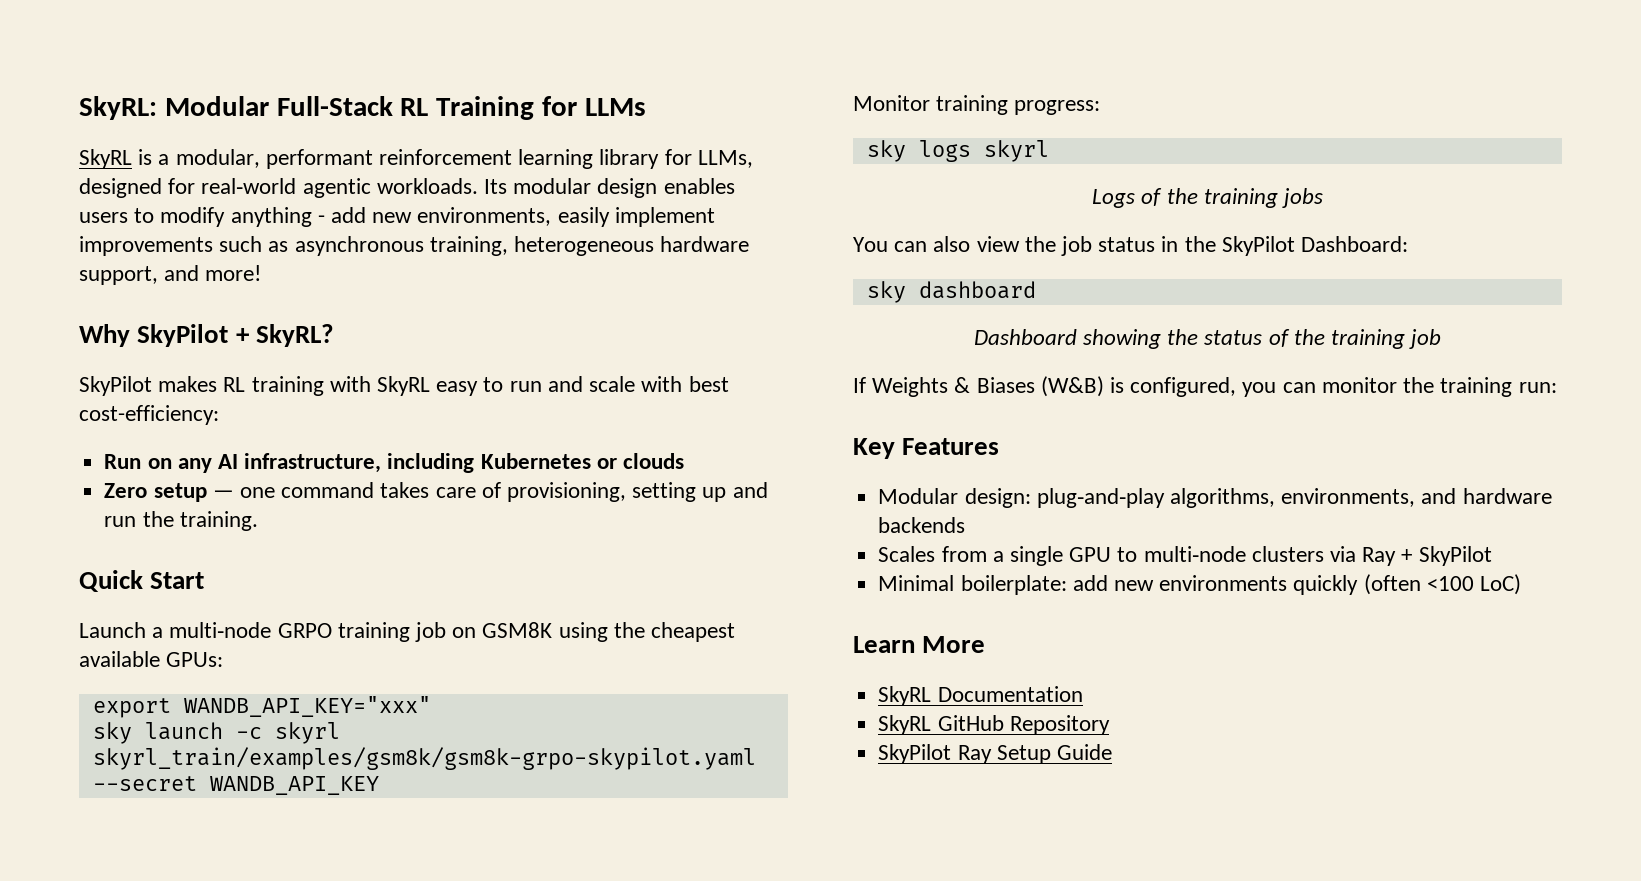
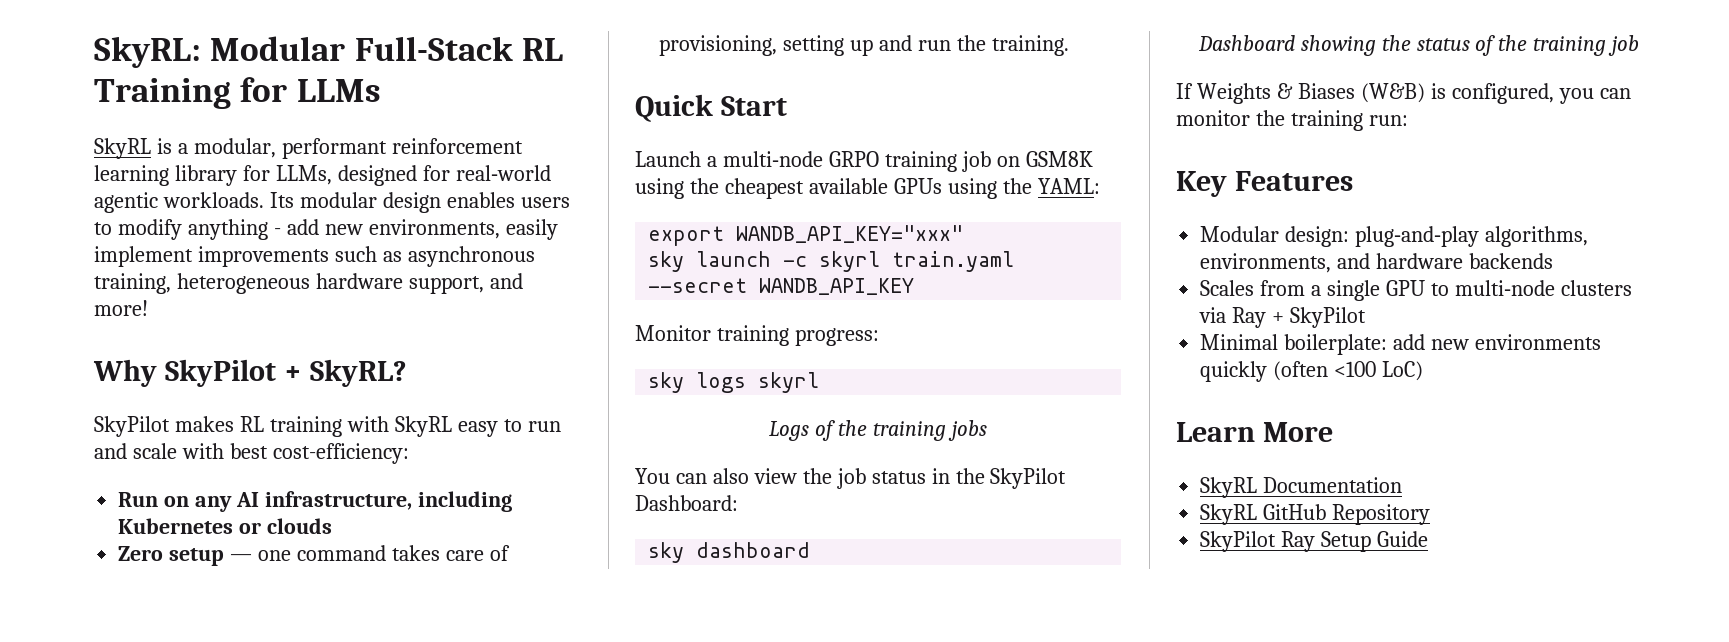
- Launch a multi‑node GRPO training job on GSM8K using the cheapest available GPUs:
+ Launch a multi‑node GRPO training job on GSM8K using the cheapest available GPUs using the YAML:
- sky launch -c skyrl skyrl_train/examples/gsm8k/gsm8k-grpo-skypilot.yaml --secret WANDB_API_KEY
+ sky launch -c skyrl train.yaml --secret WANDB_API_KEY

